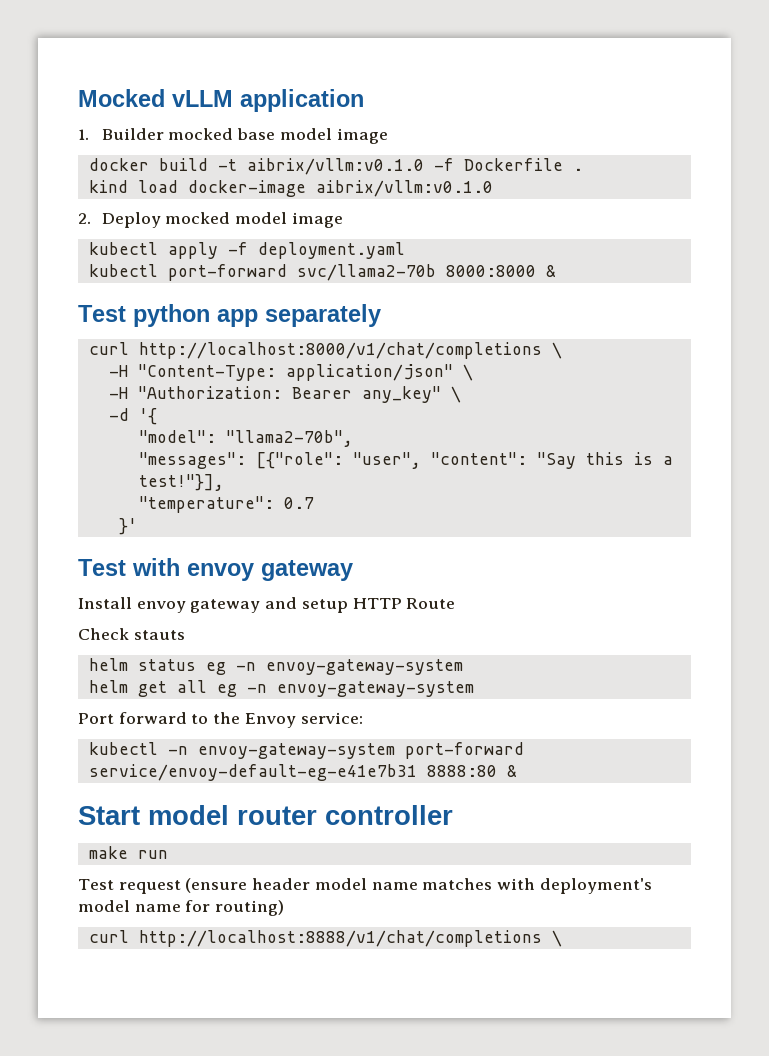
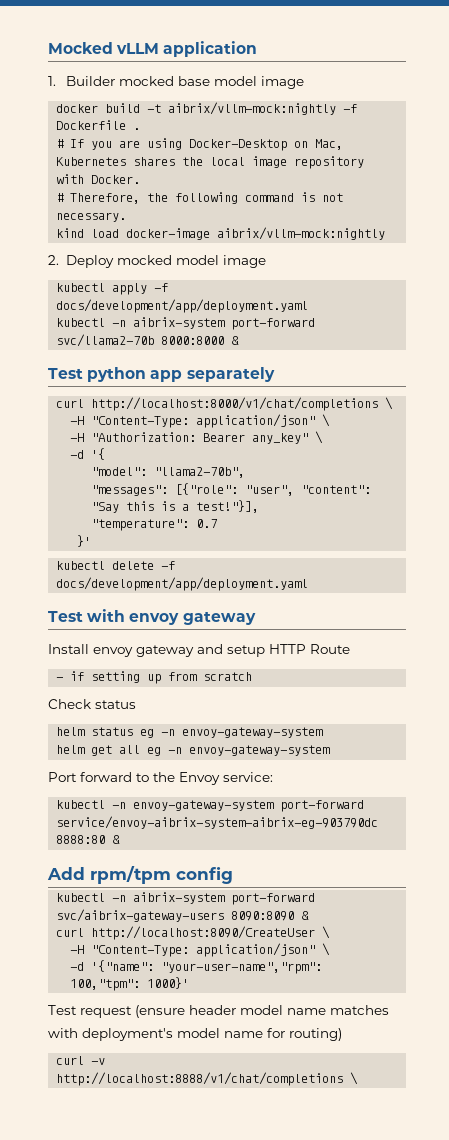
- docker build -t aibrix/vllm:v0.1.0 -f Dockerfile .
+ docker build -t aibrix/vllm-mock:nightly -f Dockerfile .
+ # If you are using Docker-Desktop on Mac, Kubernetes shares the local image repository with Docker.
+ # Therefore, the following command is not necessary.
- kind load docker-image aibrix/vllm:v0.1.0
+ kind load docker-image aibrix/vllm-mock:nightly
- kubectl apply -f deployment.yaml
- kubectl port-forward svc/llama2-70b 8000:8000 &
+ kubectl apply -f docs/development/app/deployment.yaml
+ kubectl -n aibrix-system port-forward svc/llama2-70b 8000:8000 &
+ kubectl delete -f docs/development/app/deployment.yaml
+ - if setting up from scratch
- Check stauts
+ Check status
- kubectl -n envoy-gateway-system port-forward service/envoy-default-eg-e41e7b31 8888:80 &
+ kubectl -n envoy-gateway-system port-forward service/envoy-aibrix-system-aibrix-eg-903790dc 8888:80 &
- Start model router controller
- make run
+ Add rpm/tpm config
+ kubectl -n aibrix-system port-forward svc/aibrix-gateway-users 8090:8090 &
+ curl http://localhost:8090/CreateUser \
+ -H "Content-Type: application/json" \
+ -d '{"name": "your-user-name","rpm": 100,"tpm": 1000}'
- curl http://localhost:8888/v1/chat/completions \
+ curl -v http://localhost:8888/v1/chat/completions \

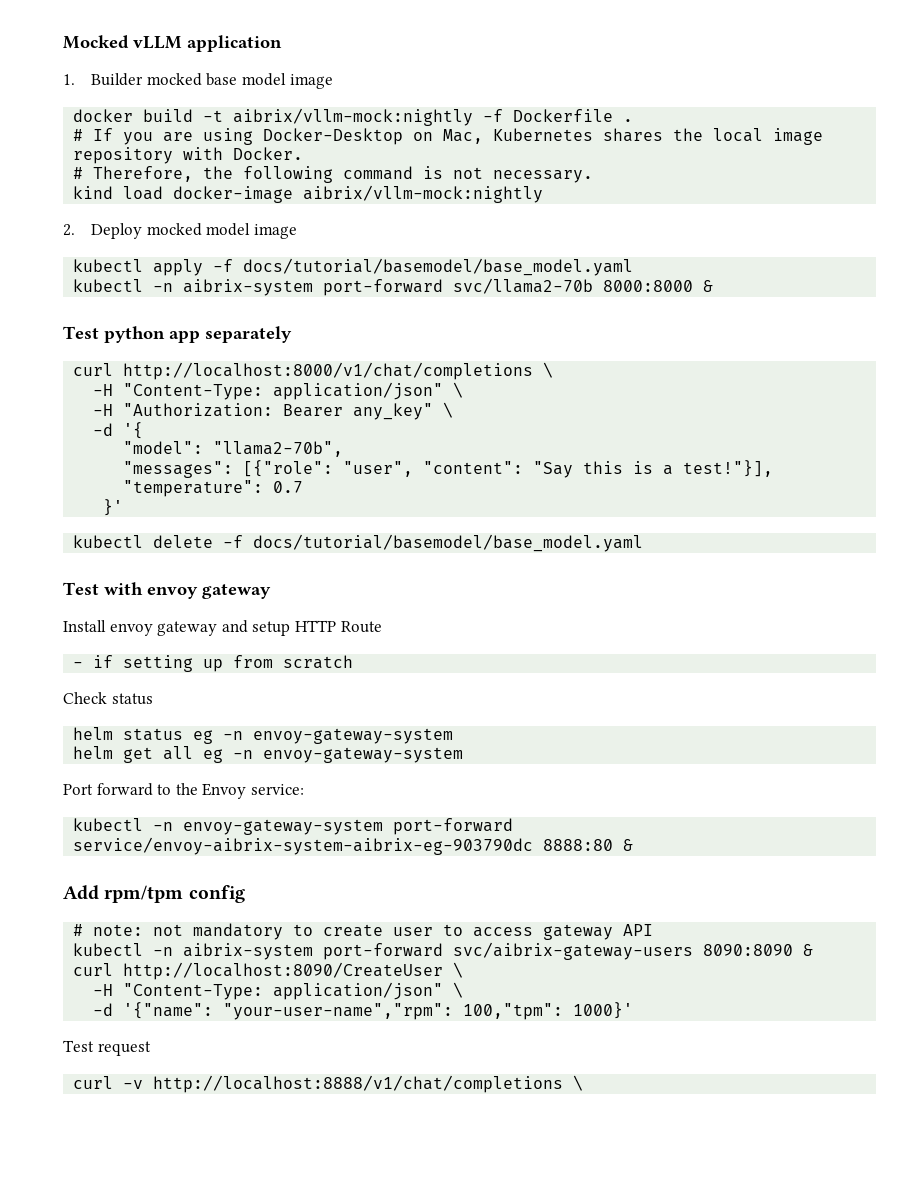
- kubectl apply -f docs/development/app/deployment.yaml
+ kubectl apply -f docs/tutorial/basemodel/base_model.yaml
- kubectl delete -f docs/development/app/deployment.yaml
+ kubectl delete -f docs/tutorial/basemodel/base_model.yaml
+ # note: not mandatory to create user to access gateway API
- Test request (ensure header model name matches with deployment's model name for routing)
+ Test request

